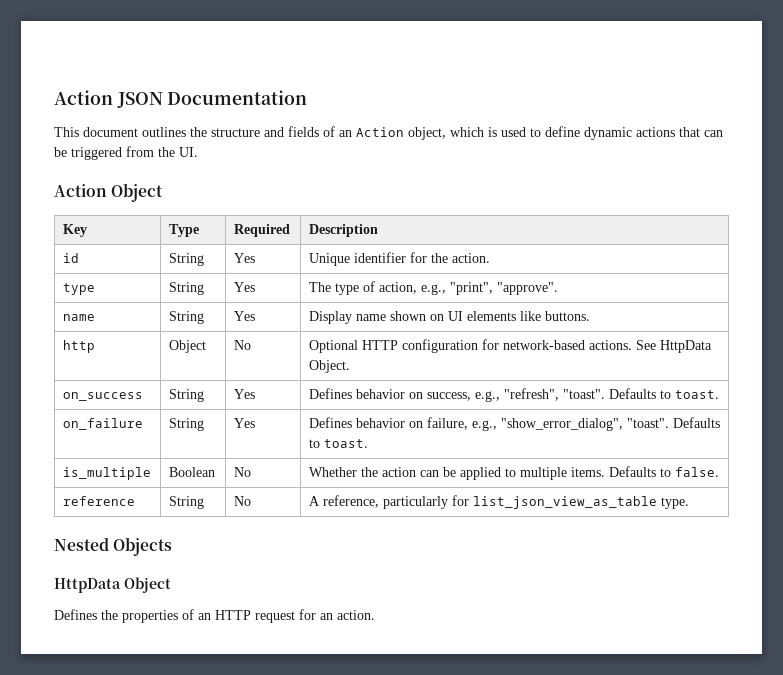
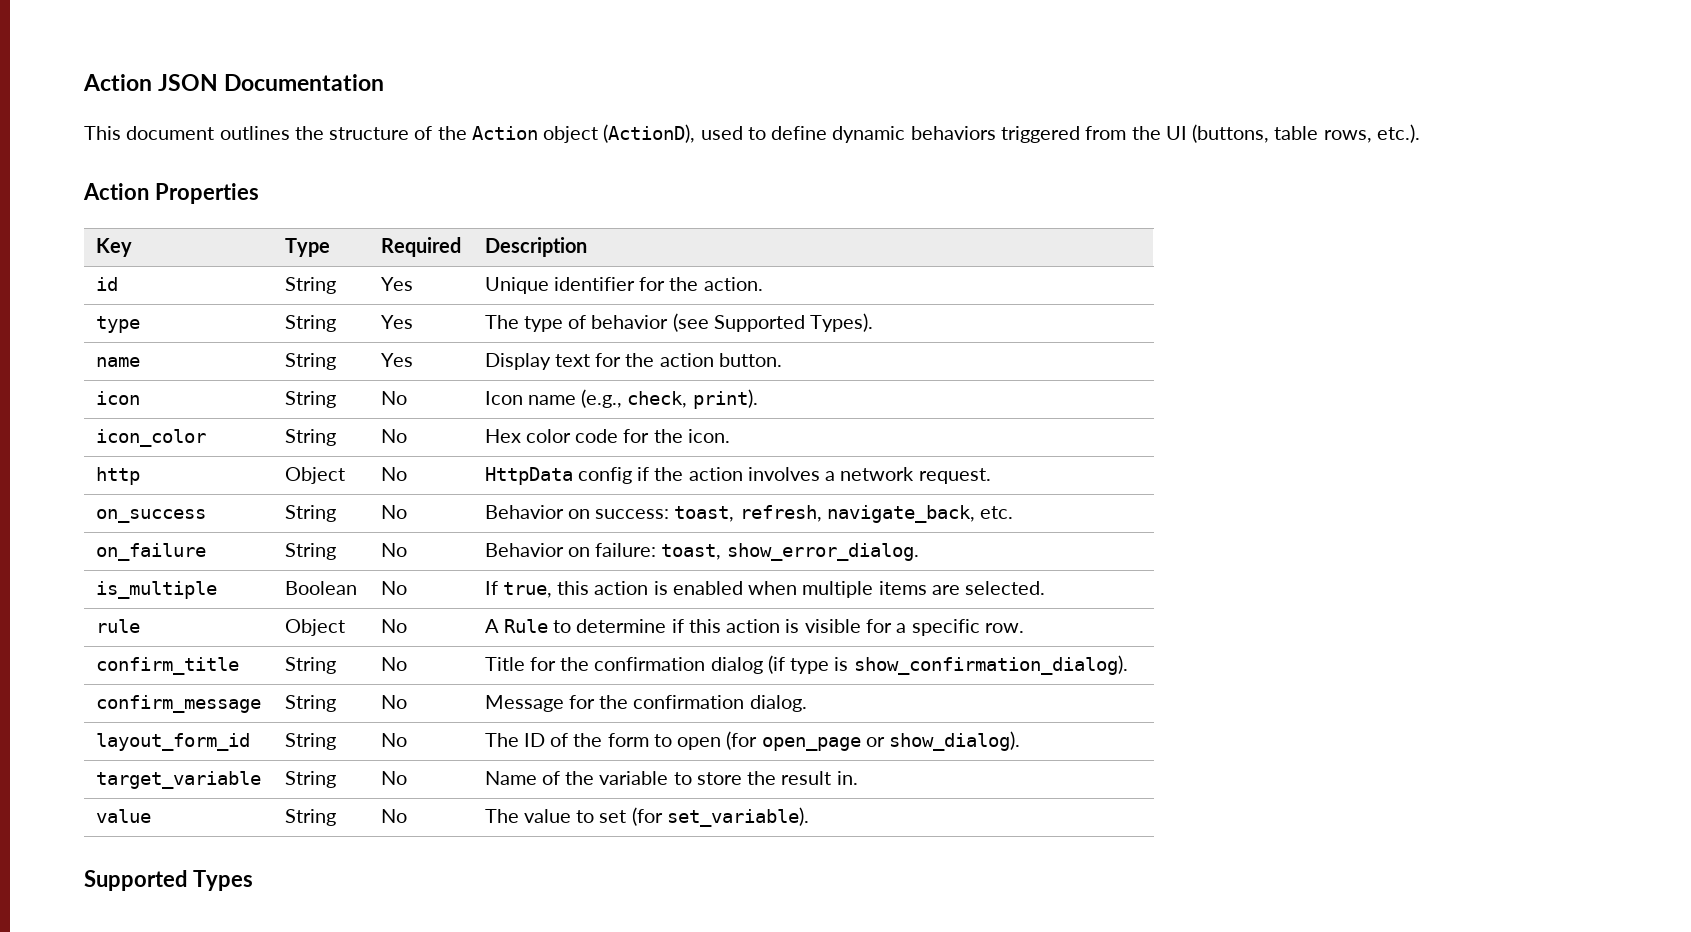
- This document outlines the structure and fields of an Action object, which is used to define dynamic actions that can be triggered from the UI.
- Action Object
+ This document outlines the structure of the Action object (ActionD), used to define dynamic behaviors triggered from the UI (buttons, table rows, etc.).
+ Action Properties
- type | String | Yes | The type of action, e.g., "print", "approve".
+ type | String | Yes | The type of behavior (see Supported Types).
- name | String | Yes | Display name shown on UI elements like buttons.
- http | Object | No | Optional HTTP configuration for network-based actions. See HttpData Object.
- on_success | String | Yes | Defines behavior on success, e.g., "refresh", "toast". Defaults to toast.
- on_failure | String | Yes | Defines behavior on failure, e.g., "show_error_dialog", "toast". Defaults to toast.
- is_multiple | Boolean | No | Whether the action can be applied to multiple items. Defaults to false.
- reference | String | No | A reference, particularly for list_json_view_as_table type.
- Nested Objects
- HttpData Object
- Defines the properties of an HTTP request for an action.
+ name | String | Yes | Display text for the action button.
+ icon | String | No | Icon name (e.g., check, print).
+ icon_color | String | No | Hex color code for the icon.
+ http | Object | No | HttpData config if the action involves a network request.
+ on_success | String | No | Behavior on success: toast, refresh, navigate_back, etc.
+ on_failure | String | No | Behavior on failure: toast, show_error_dialog.
+ is_multiple | Boolean | No | If true, this action is enabled when multiple items are selected.
+ rule | Object | No | A Rule to determine if this action is visible for a specific row.
+ confirm_title | String | No | Title for the confirmation dialog (if type is show_confirmation_dialog).
+ confirm_message | String | No | Message for the confirmation dialog.
+ layout_form_id | String | No | The ID of the form to open (for open_page or show_dialog).
+ target_variable | String | No | Name of the variable to store the result in.
+ value | String | No | The value to set (for set_variable).
+ Supported Types

